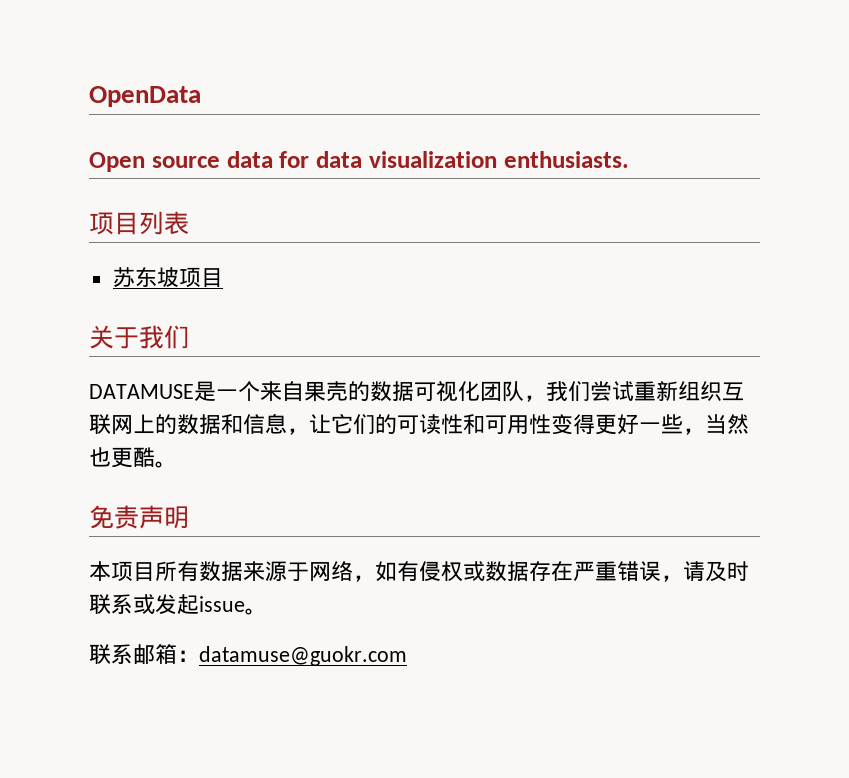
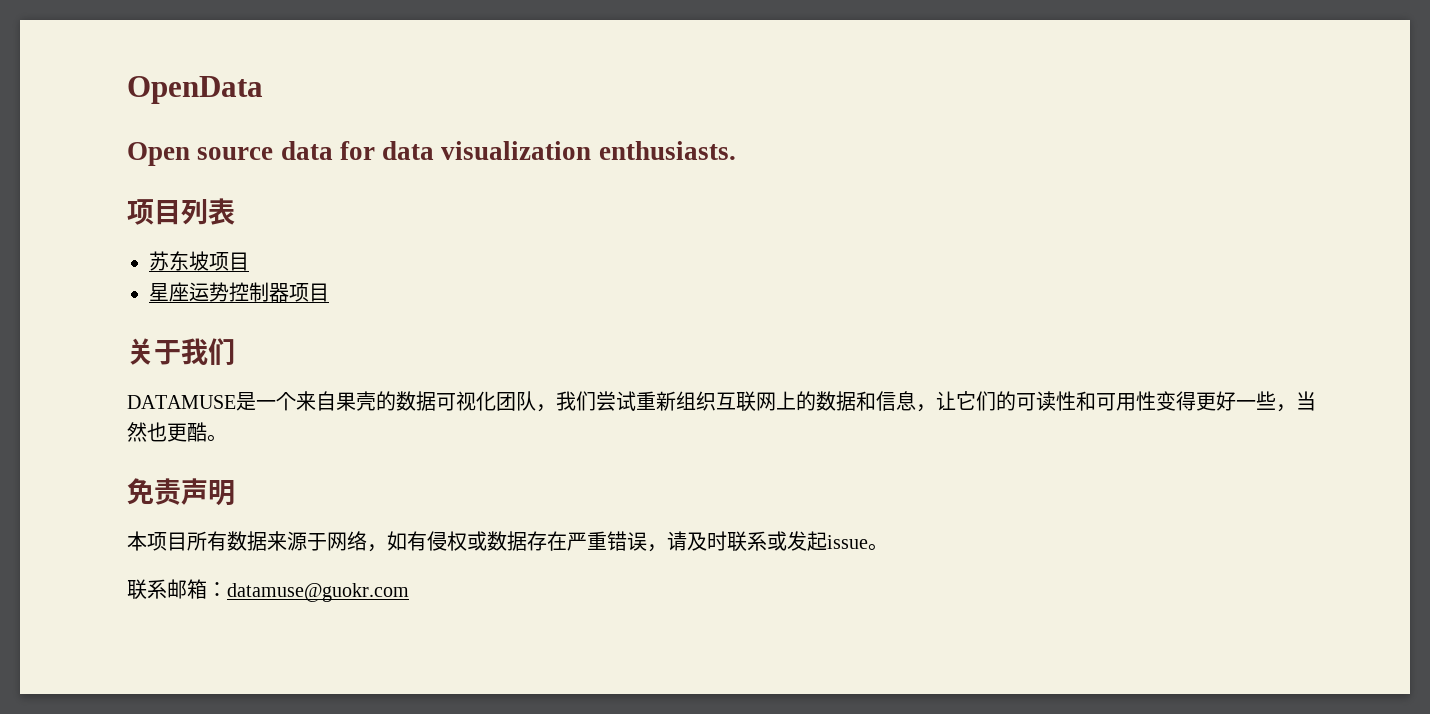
+ 星座运势控制器项目

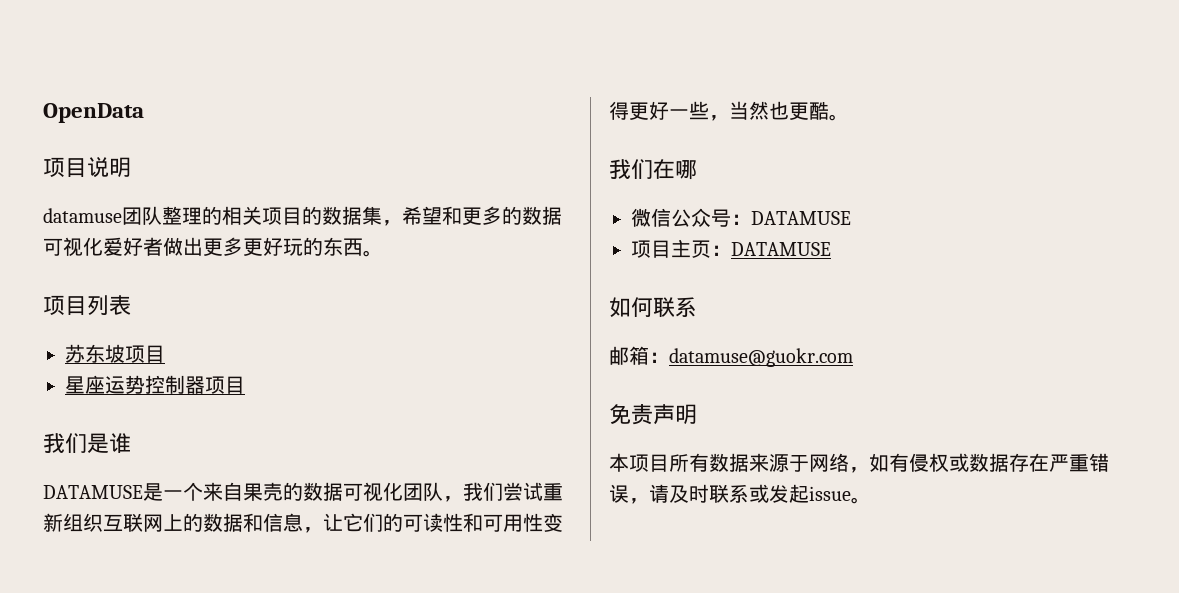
- Open source data for data visualization enthusiasts.
+ 项目说明
+ datamuse团队整理的相关项目的数据集，希望和更多的数据可视化爱好者做出更多更好玩的东西。
- 关于我们
+ 我们是谁
+ 我们在哪
+ 微信公众号：DATAMUSE
+ 项目主页：DATAMUSE
+ 如何联系
+ 邮箱：datamuse@guokr.com
- 联系邮箱：datamuse@guokr.com

